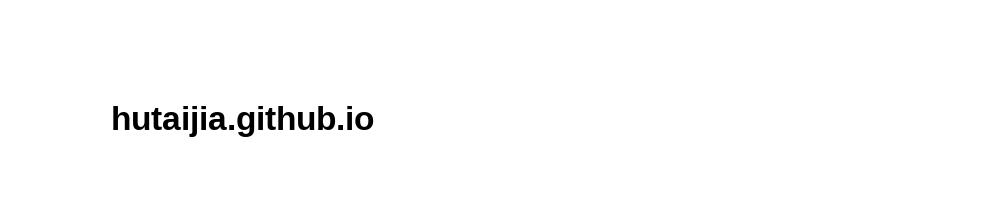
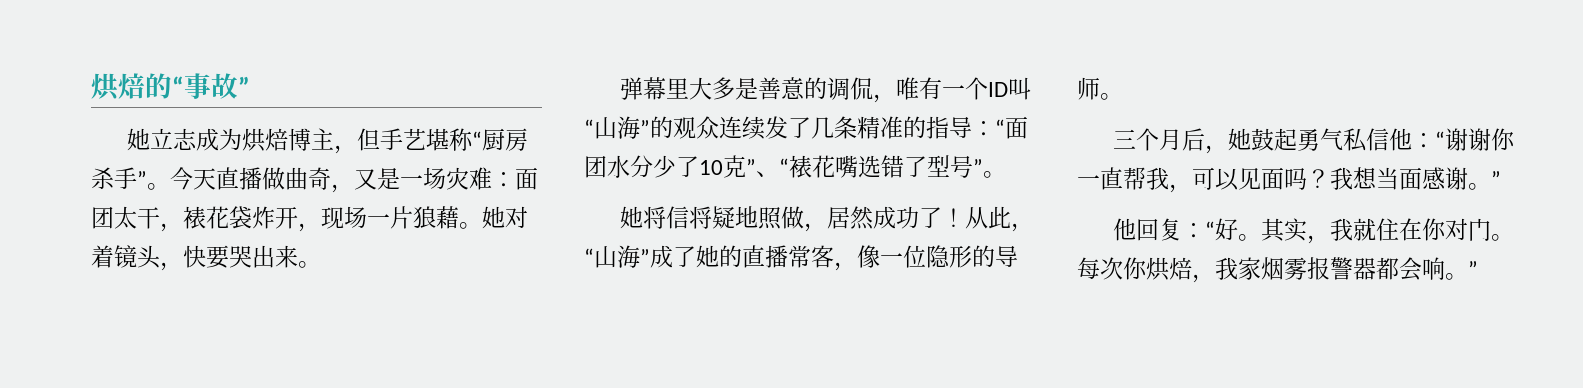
- hutaijia.github.io
+ 烘焙的“事故”
+ 她立志成为烘焙博主，但手艺堪称“厨房杀手”。今天直播做曲奇，又是一场灾难：面团太干，裱花袋炸开，现场一片狼藉。她对着镜头，快要哭出来。
+ 弹幕里大多是善意的调侃，唯有一个ID叫“山海”的观众连续发了几条精准的指导：“面团水分少了10克”、“裱花嘴选错了型号”。
+ 她将信将疑地照做，居然成功了！从此，“山海”成了她的直播常客，像一位隐形的导师。
+ 三个月后，她鼓起勇气私信他：“谢谢你一直帮我，可以见面吗？我想当面感谢。”
+ 他回复：“好。其实，我就住在你对门。每次你烘焙，我家烟雾报警器都会响。”

